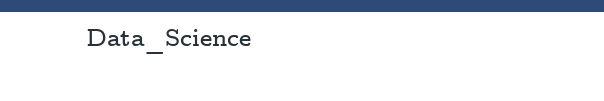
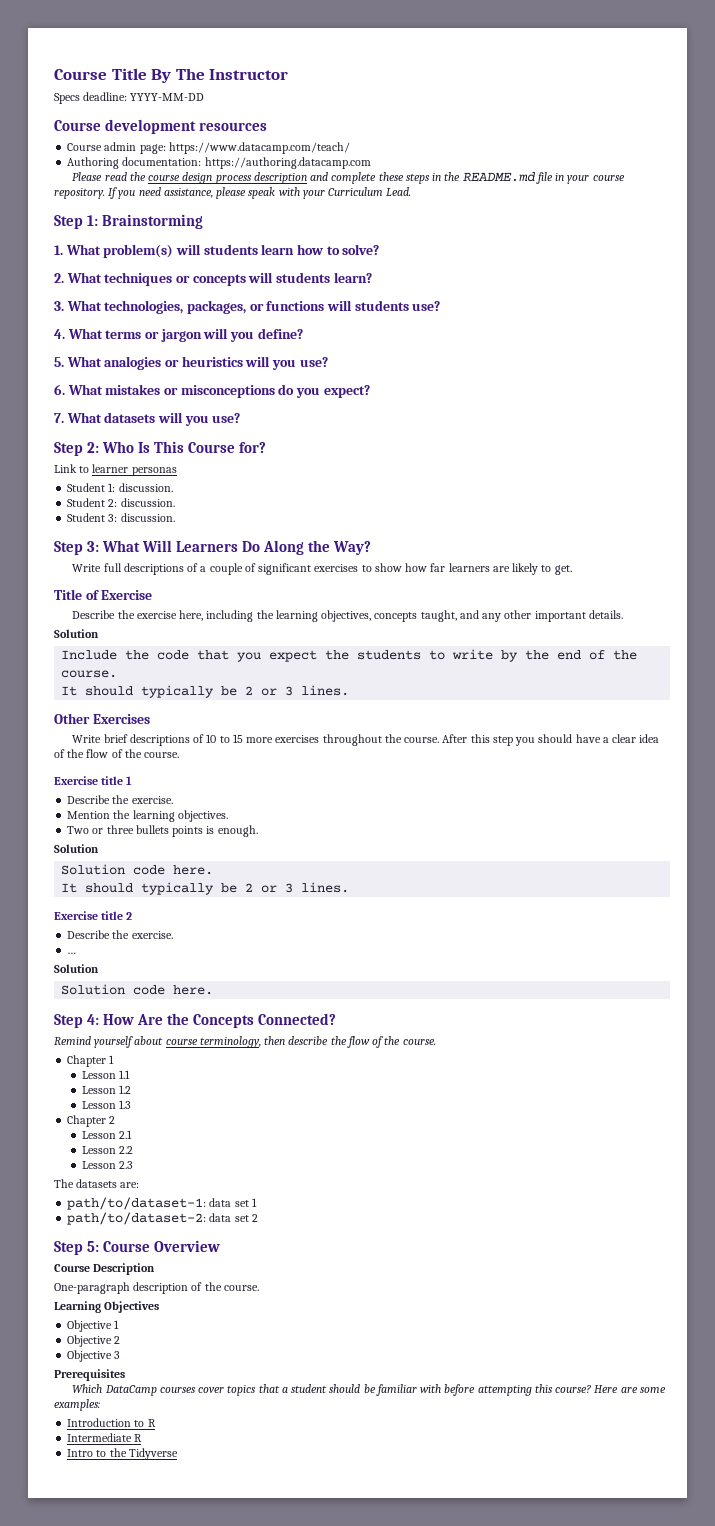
- Data_Science
+ Course Title By The Instructor
+ Specs deadline: YYYY-MM-DD
+ Course development resources
+ Course admin page: https://www.datacamp.com/teach/
+ Authoring documentation: https://authoring.datacamp.com
+ Please read the course design process description and complete these steps in the README.md file in your course repository. If you need assistance, please speak with your Curriculum Lead.
+ Step 1: Brainstorming
+ 1. What problem(s) will students learn how to solve?
+ 2. What techniques or concepts will students learn?
+ 3. What technologies, packages, or functions will students use?
+ 4. What terms or jargon will you define?
+ 5. What analogies or heuristics will you use?
+ 6. What mistakes or misconceptions do you expect?
+ 7. What datasets will you use?
+ Step 2: Who Is This Course for?
+ Link to learner personas
+ Student 1: discussion.
+ Student 2: discussion.
+ Student 3: discussion.
+ Step 3: What Will Learners Do Along the Way?
+ Write full descriptions of a couple of significant exercises to show how far learners are likely to get.
+ Title of Exercise
+ Describe the exercise here, including the learning objectives, concepts taught, and any other important details.
+ Solution
+ Include the code that you expect the students to write by the end of the course.
+ It should typically be 2 or 3 lines.
+ Other Exercises
+ Write brief descriptions of 10 to 15 more exercises throughout the course. After this step you should have a clear idea of the flow of the course.
+ Exercise title 1
+ Describe the exercise.
+ Mention the learning objectives.
+ Two or three bullets points is enough.
+ Solution
+ Solution code here.
+ It should typically be 2 or 3 lines.
+ Exercise title 2
+ Describe the exercise.
+ …
+ Solution
+ Solution code here.
+ Step 4: How Are the Concepts Connected?
+ Remind yourself about course terminology, then describe the flow of the course.
+ Chapter 1
+ Lesson 1.1
+ Lesson 1.2
+ Lesson 1.3
+ Chapter 2
+ Lesson 2.1
+ Lesson 2.2
+ Lesson 2.3
+ The datasets are:
+ path/to/dataset-1: data set 1
+ path/to/dataset-2: data set 2
+ Step 5: Course Overview
+ Course Description
+ One-paragraph description of the course.
+ Learning Objectives
+ Objective 1
+ Objective 2
+ Objective 3
+ Prerequisites
+ Which DataCamp courses cover topics that a student should be familiar with before attempting this course? Here are some examples:
+ Introduction to R
+ Intermediate R
+ Intro to the Tidyverse

